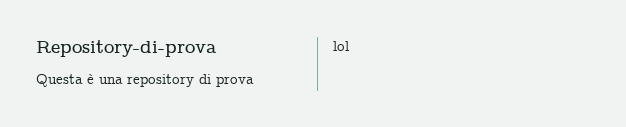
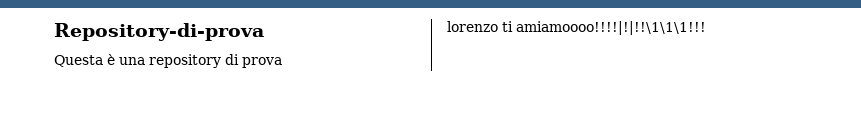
- lol
+ lorenzo ti amiamoooo!!!!|!|!!\1\1\1!!!

